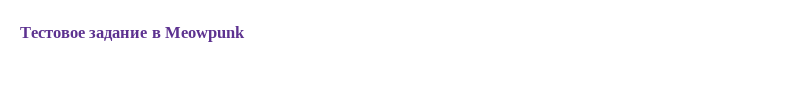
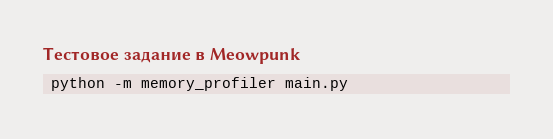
+ python -m memory_profiler main.py

